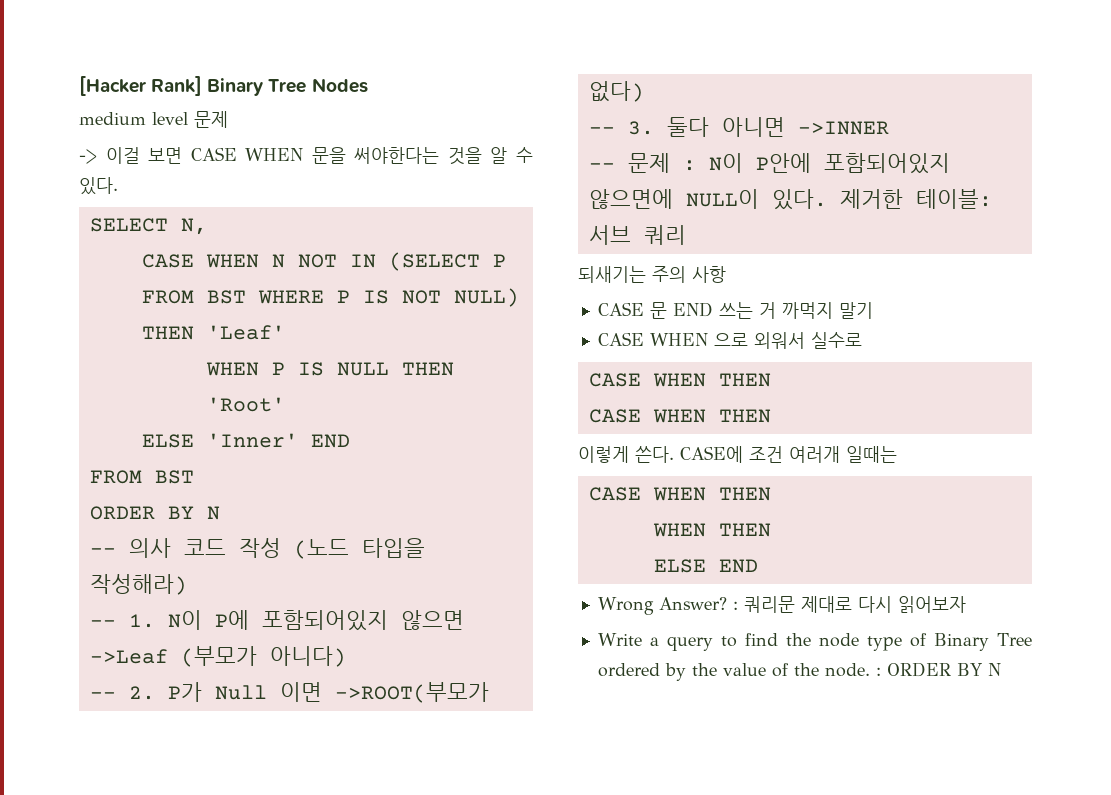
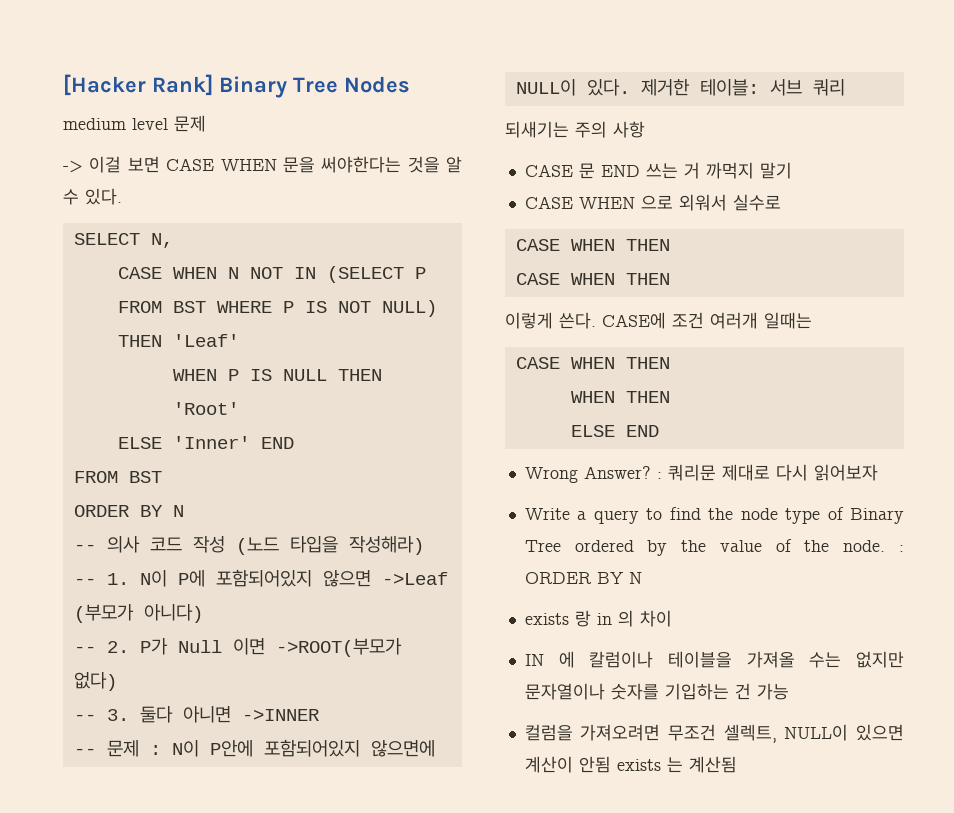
+ exists 랑 in 의 차이
+ IN 에 칼럼이나 테이블을 가져올 수는 없지만 문자열이나 숫자를 기입하는 건 가능
+ 컬럼을 가져오려면 무조건 셀렉트, NULL이 있으면 계산이 안됨 exists 는 계산됨

